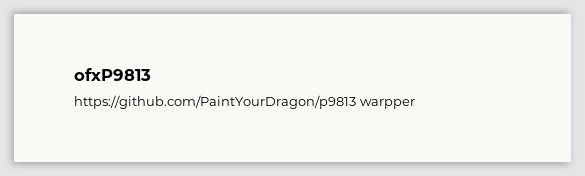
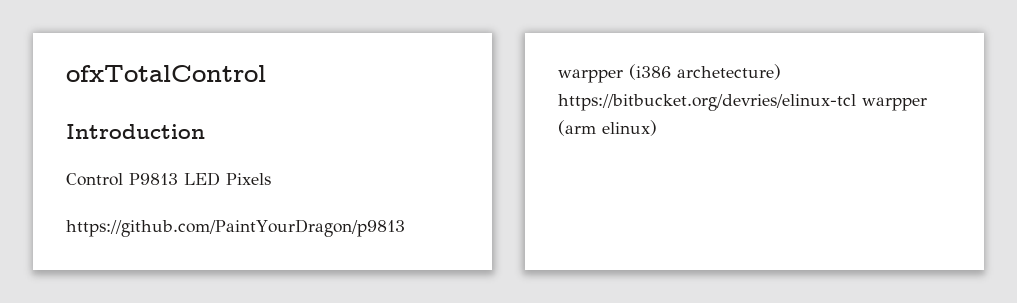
- ofxP9813
- https://github.com/PaintYourDragon/p9813 warpper
+ ofxTotalControl
+ Introduction
+ Control P9813 LED Pixels
+ https://github.com/PaintYourDragon/p9813 warpper (i386 archetecture) https://bitbucket.org/devries/elinux-tcl warpper (arm elinux)

